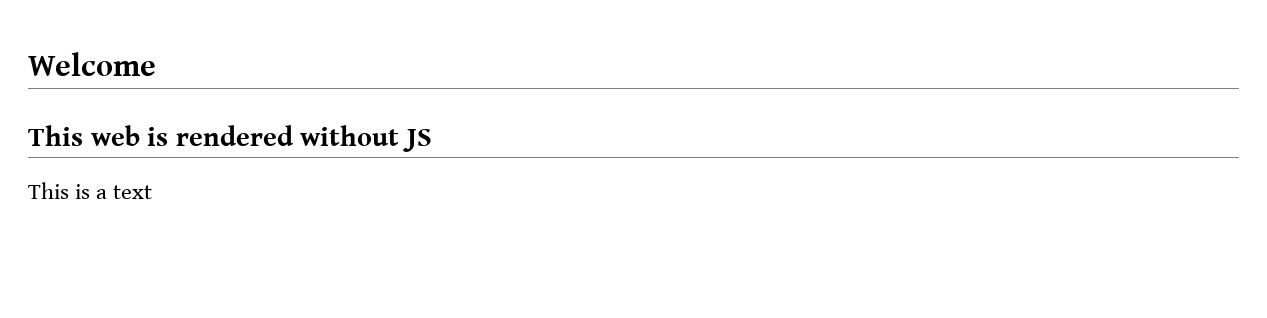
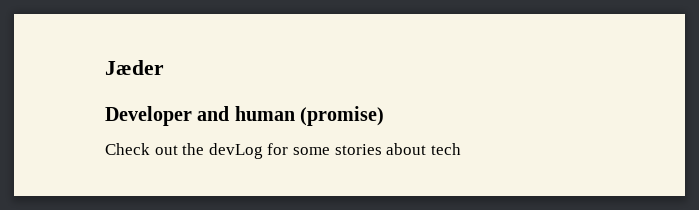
- Welcome
- This web is rendered without JS
- This is a text
+ Jæder
+ Developer and human (promise)
+ Check out the devLog for some stories about tech

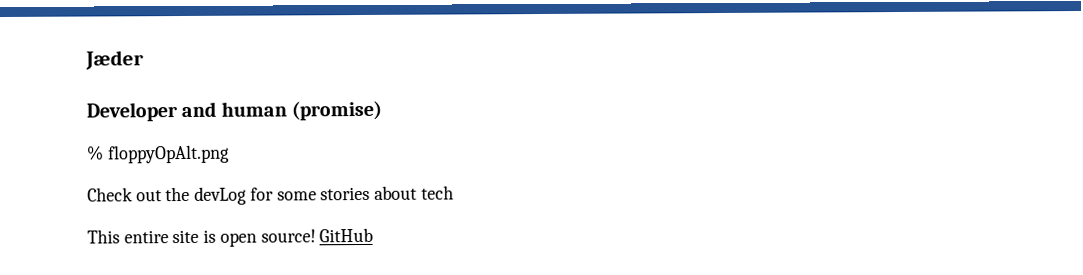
+ % floppyOpAlt.png
+ This entire site is open source! GitHub

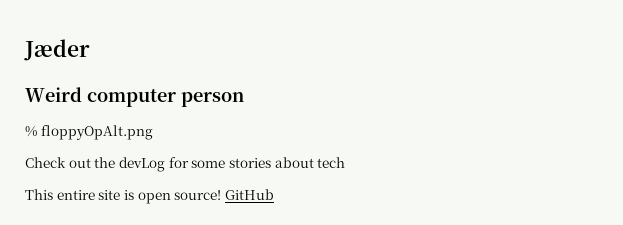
- Developer and human (promise)
+ Weird computer person

